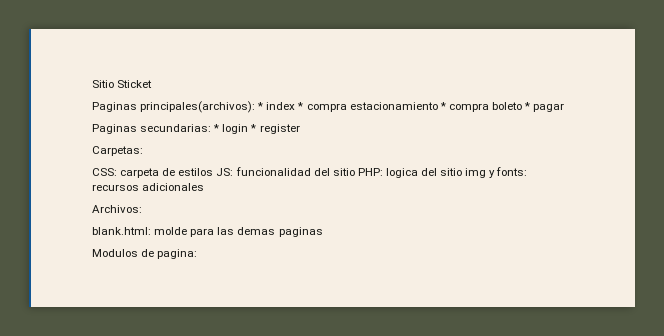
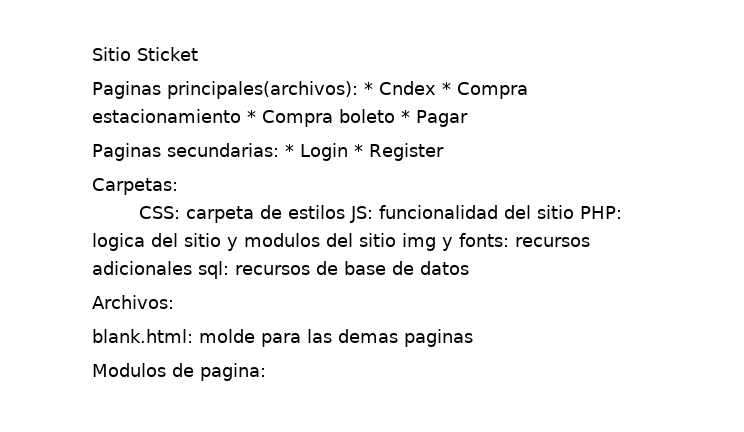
- Paginas principales(archivos): * index * compra estacionamiento * compra boleto * pagar
+ Paginas principales(archivos): * Cndex * Compra estacionamiento * Compra boleto * Pagar
- Paginas secundarias: * login * register
+ Paginas secundarias: * Login * Register
- CSS: carpeta de estilos JS: funcionalidad del sitio PHP: logica del sitio img y fonts: recursos adicionales
+ CSS: carpeta de estilos JS: funcionalidad del sitio PHP: logica del sitio y modulos del sitio img y fonts: recursos adicionales sql: recursos de base de datos

